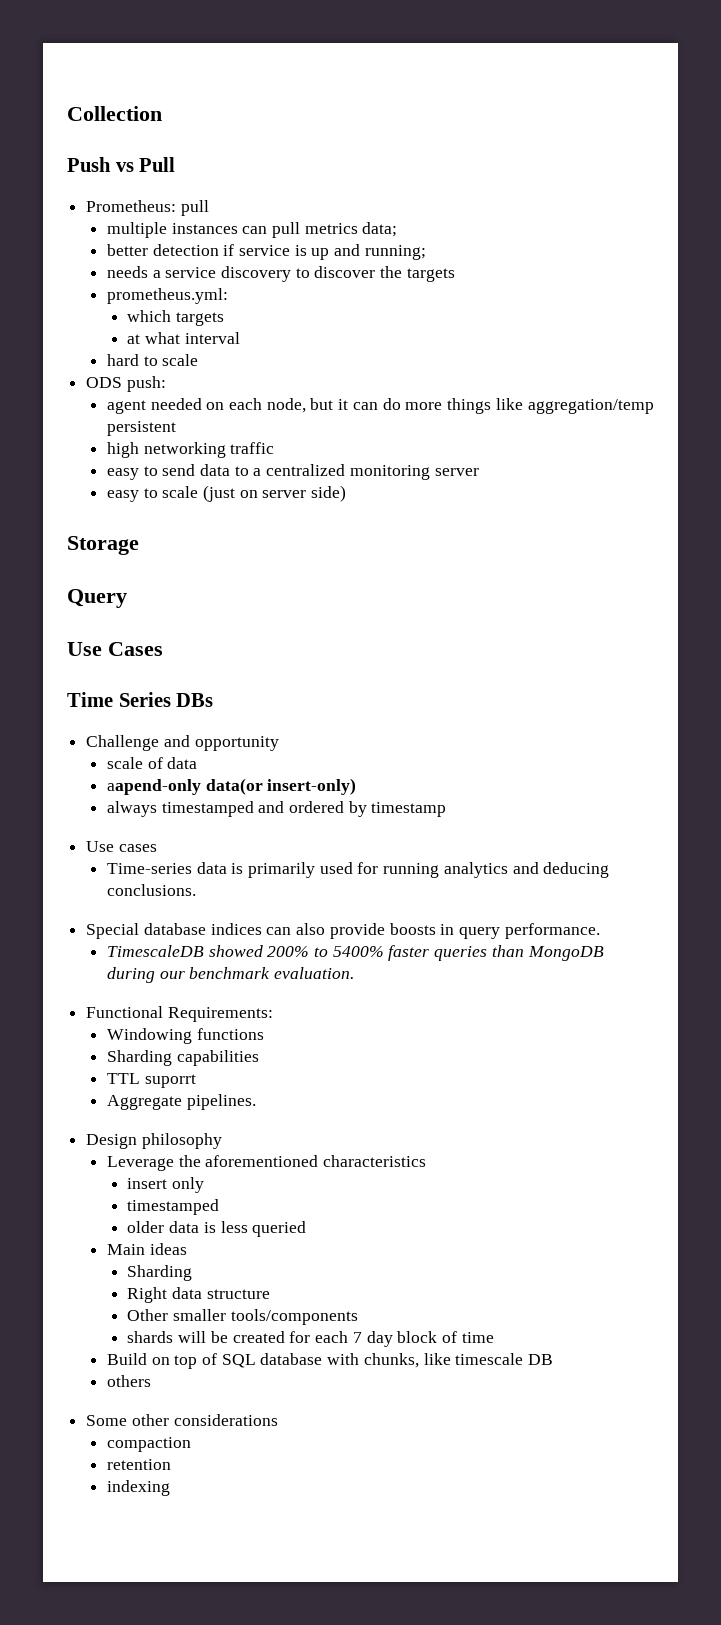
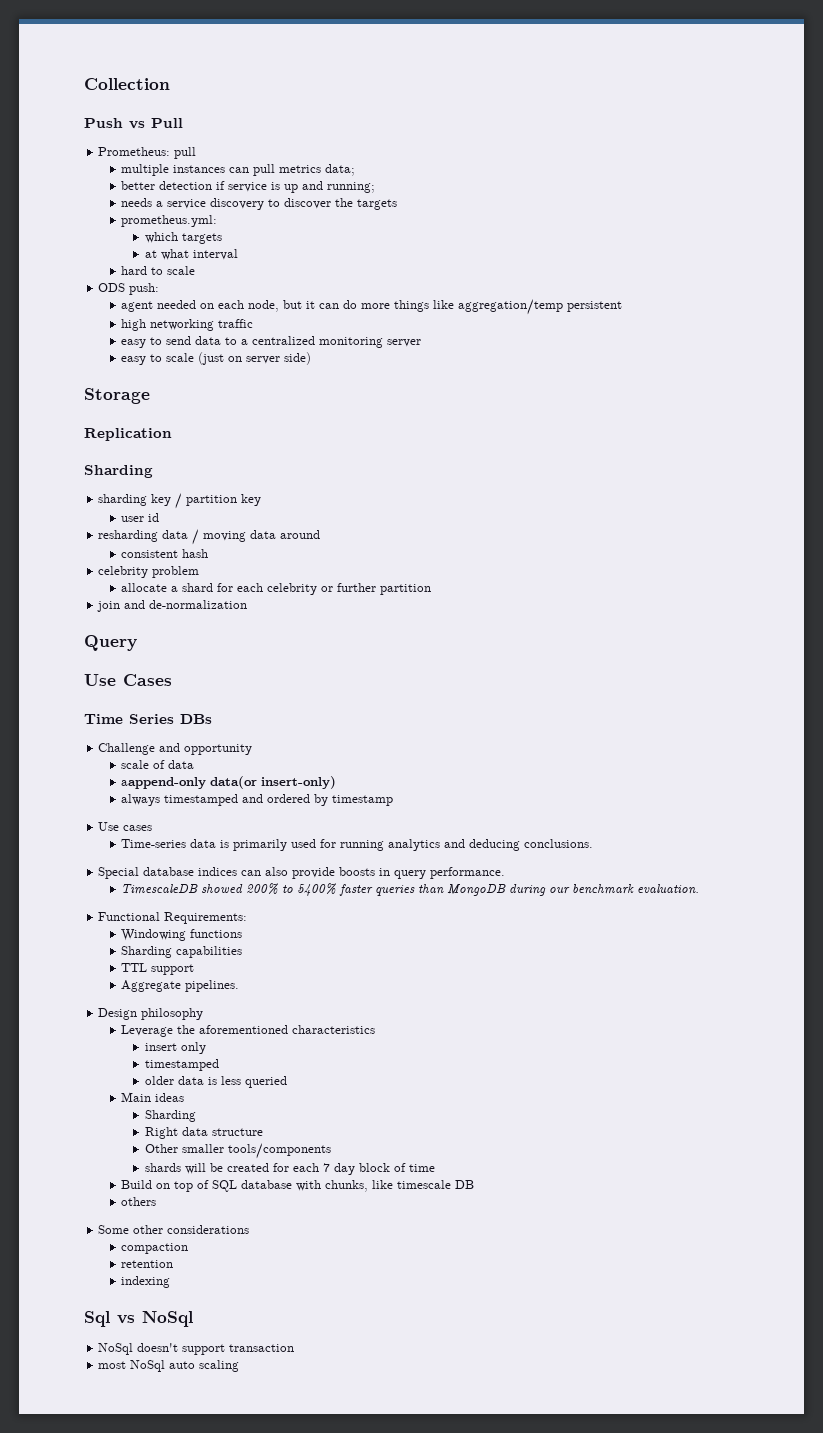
+ Replication
+ Sharding
+ sharding key / partition key
+ user id
+ resharding data / moving data around
+ consistent hash
+ celebrity problem
+ allocate a shard for each celebrity or further partition
+ join and de-normalization
- aapend-only data(or insert-only)
+ aappend-only data(or insert-only)
- TTL suporrt
+ TTL support
+ Sql vs NoSql
+ NoSql doesn't support transaction
+ most NoSql auto scaling

